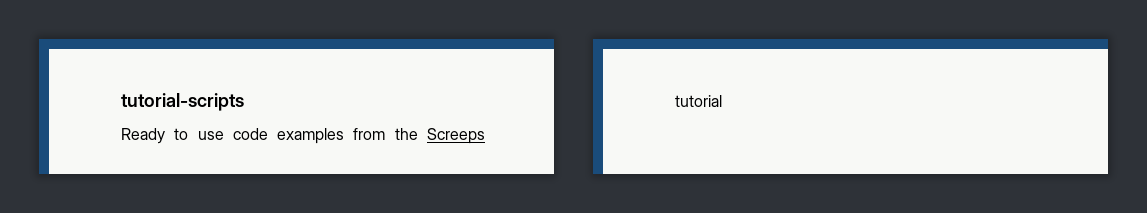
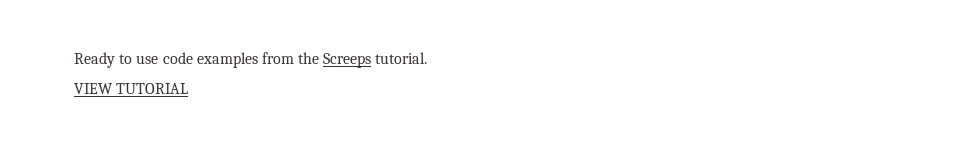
- tutorial-scripts
- Ready to use code examples from the Screeps tutorial
+ Ready to use code examples from the Screeps tutorial.
+ VIEW TUTORIAL

